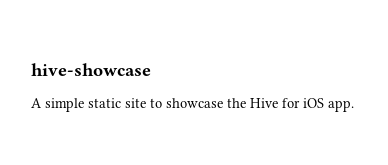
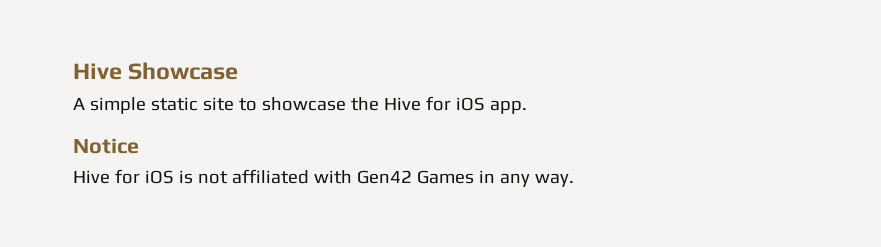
- hive-showcase
+ Hive Showcase
+ Notice
+ Hive for iOS is not affiliated with Gen42 Games in any way.

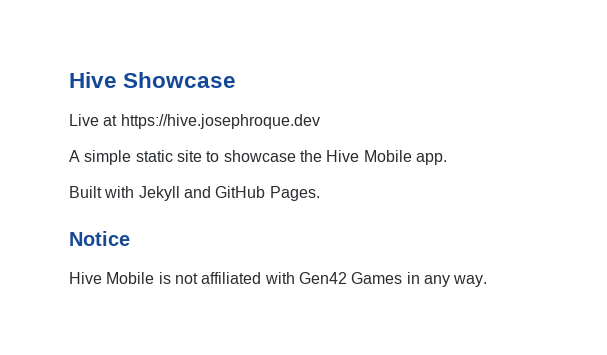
+ Live at https://hive.josephroque.dev
- A simple static site to showcase the Hive for iOS app.
+ A simple static site to showcase the Hive Mobile app.
+ Built with Jekyll and GitHub Pages.
- Hive for iOS is not affiliated with Gen42 Games in any way.
+ Hive Mobile is not affiliated with Gen42 Games in any way.

